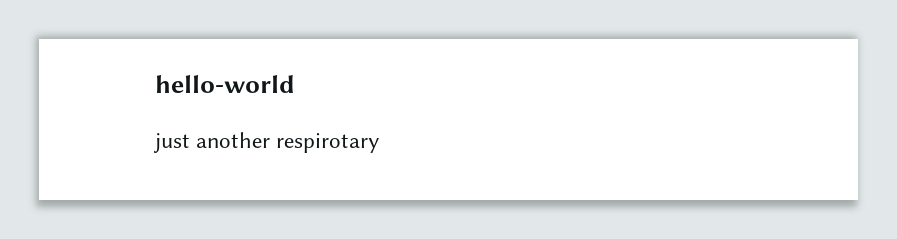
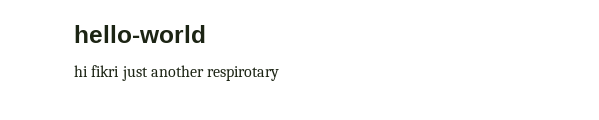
- just another respirotary
+ hi fikri just another respirotary

